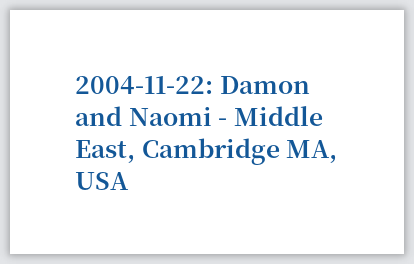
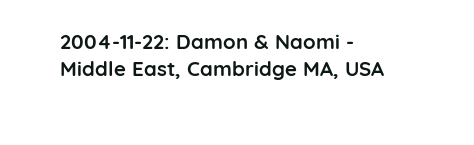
- 2004-11-22: Damon and Naomi - Middle East, Cambridge MA, USA
+ 2004-11-22: Damon & Naomi - Middle East, Cambridge MA, USA

